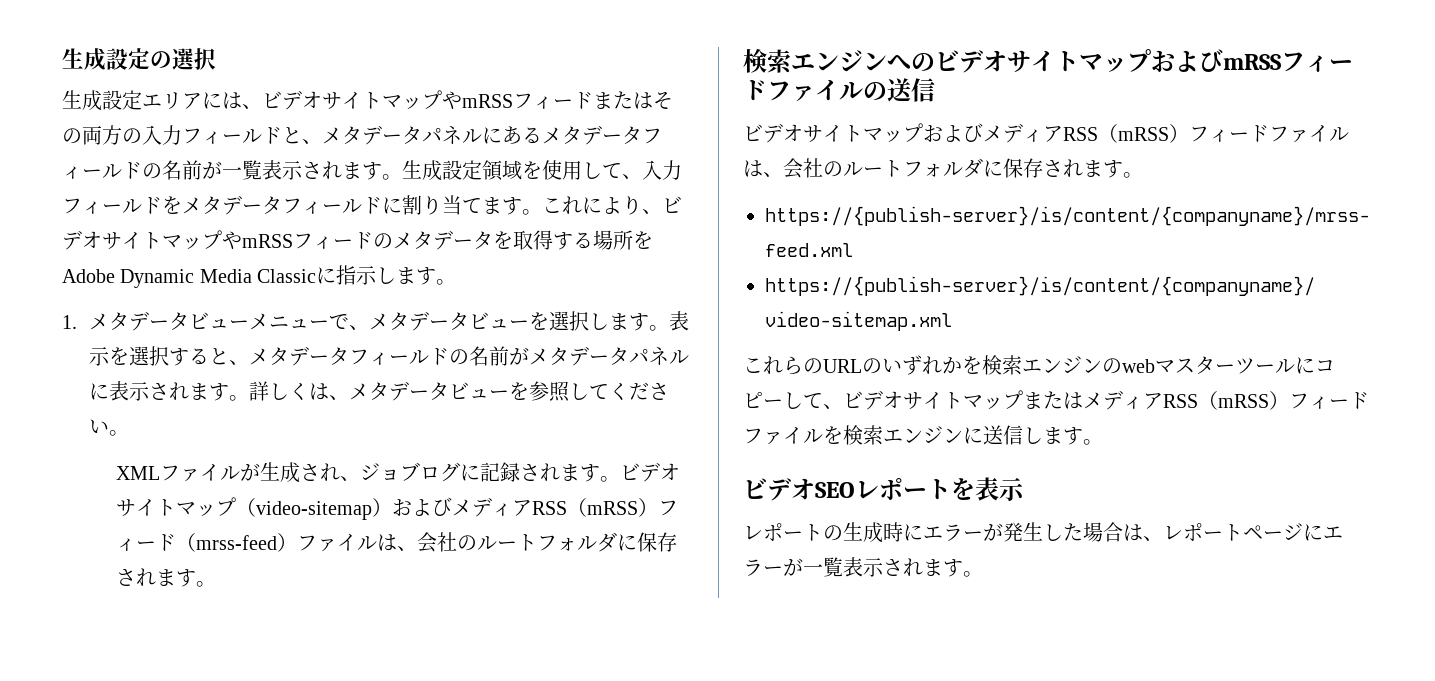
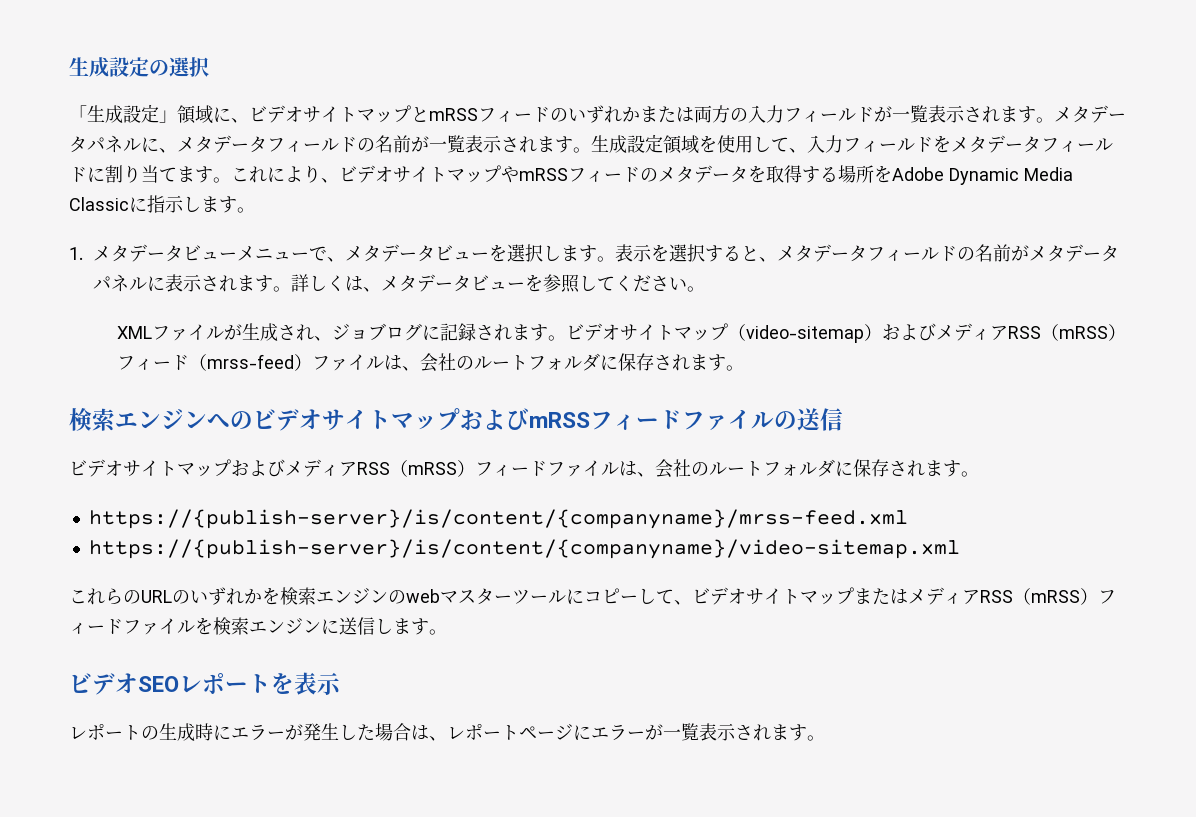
- 生成設定エリアには、ビデオサイトマップやmRSSフィードまたはその両方の入力フィールドと、メタデータパネルにあるメタデータフィールドの名前が一覧表示されます。
+ 「生成設定」領域に、ビデオサイトマップとmRSSフィードのいずれかまたは両方の入力フィールドが一覧表示されます。メタデータパネルに、メタデータフィールドの名前が一覧表示されます。

